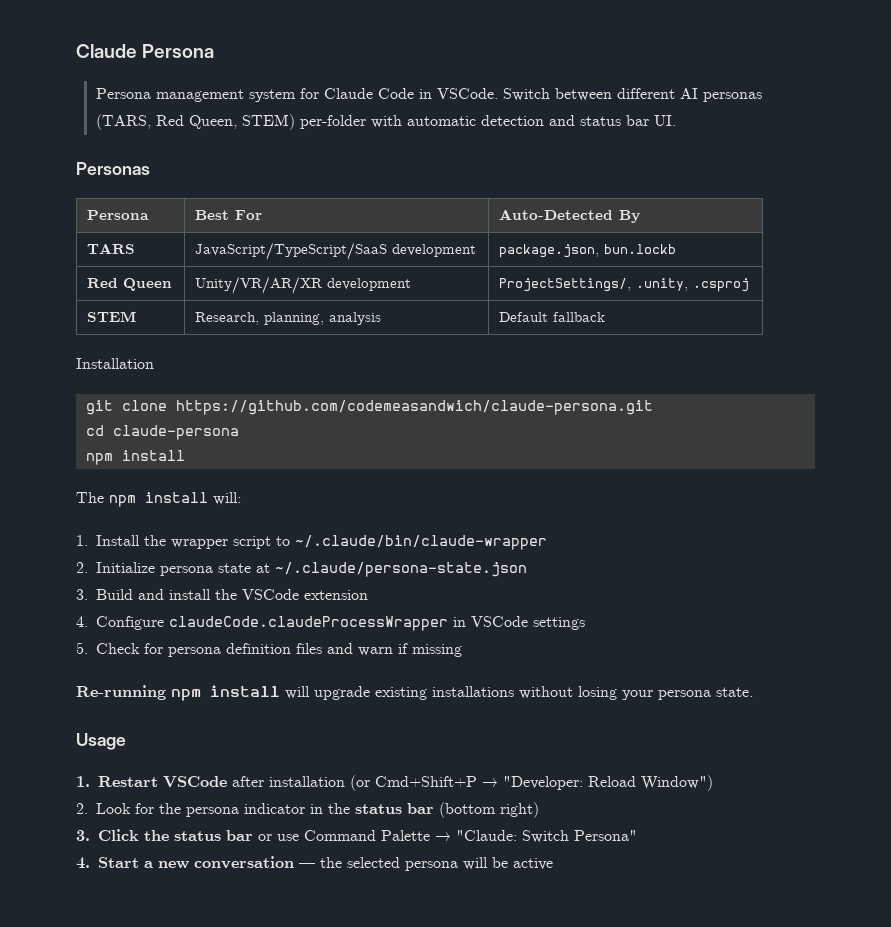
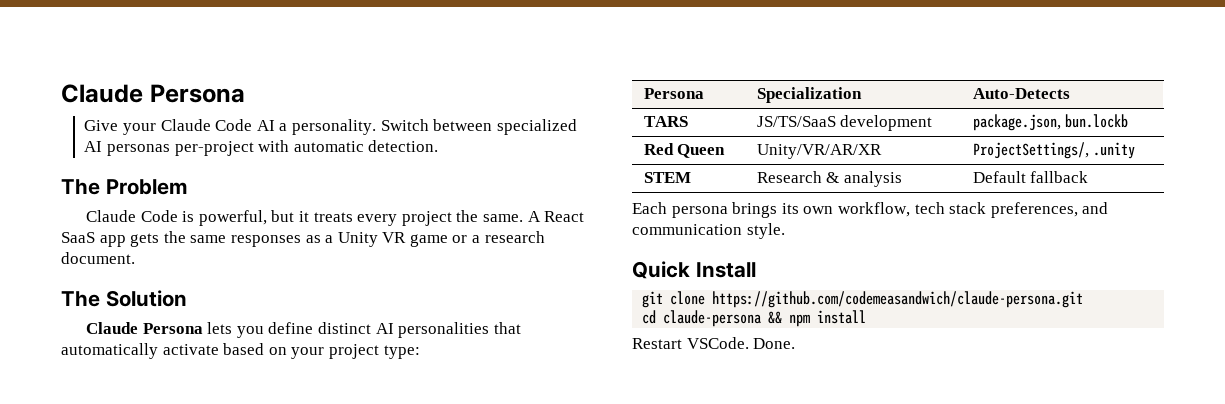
- Persona management system for Claude Code in VSCode.
+ Give your Claude Code AI a personality.
- Switch between different AI personas (TARS, Red Queen, STEM) per-folder with automatic detection and status bar UI.
- Personas
- Persona | Best For | Auto-Detected By
+ Switch between specialized AI personas per-project with automatic detection.
+ The Problem
+ Claude Code is powerful, but it treats every project the same. A React SaaS app gets the same responses as a Unity VR game or a research document.
+ The Solution
+ Claude Persona lets you define distinct AI personalities that automatically activate based on your project type:
+ Persona | Specialization | Auto-Detects
- TARS | JavaScript/TypeScript/SaaS development | package.json, bun.lockb
+ TARS | JS/TS/SaaS development | package.json, bun.lockb
- Red Queen | Unity/VR/AR/XR development | ProjectSettings/, .unity, .csproj
+ Red Queen | Unity/VR/AR/XR | ProjectSettings/, .unity
- STEM | Research, planning, analysis | Default fallback
+ STEM | Research & analysis | Default fallback
- Installation
+ Each persona brings its own workflow, tech stack preferences, and communication style.
+ Quick Install
- cd claude-persona
- npm install
+ cd claude-persona && npm install
- The npm install will:
- 1. Install the wrapper script to ~/.claude/bin/claude-wrapper
- 2. Initialize persona state at ~/.claude/persona-state.json
- 3. Build and install the VSCode extension
- 4. Configure claudeCode.claudeProcessWrapper in VSCode settings
- 5. Check for persona definition files and warn if missing
- Re-running npm install will upgrade existing installations without losing your persona state.
- Usage
- 1. Restart VSCode after installation (or Cmd+Shift+P → "Developer: Reload Window")
- 2. Look for the persona indicator in the status bar (bottom right)
- 3. Click the status bar or use Command Palette → "Claude: Switch Persona"
- 4. Start a new conversation — the selected persona will be active
+ Restart VSCode. Done.

